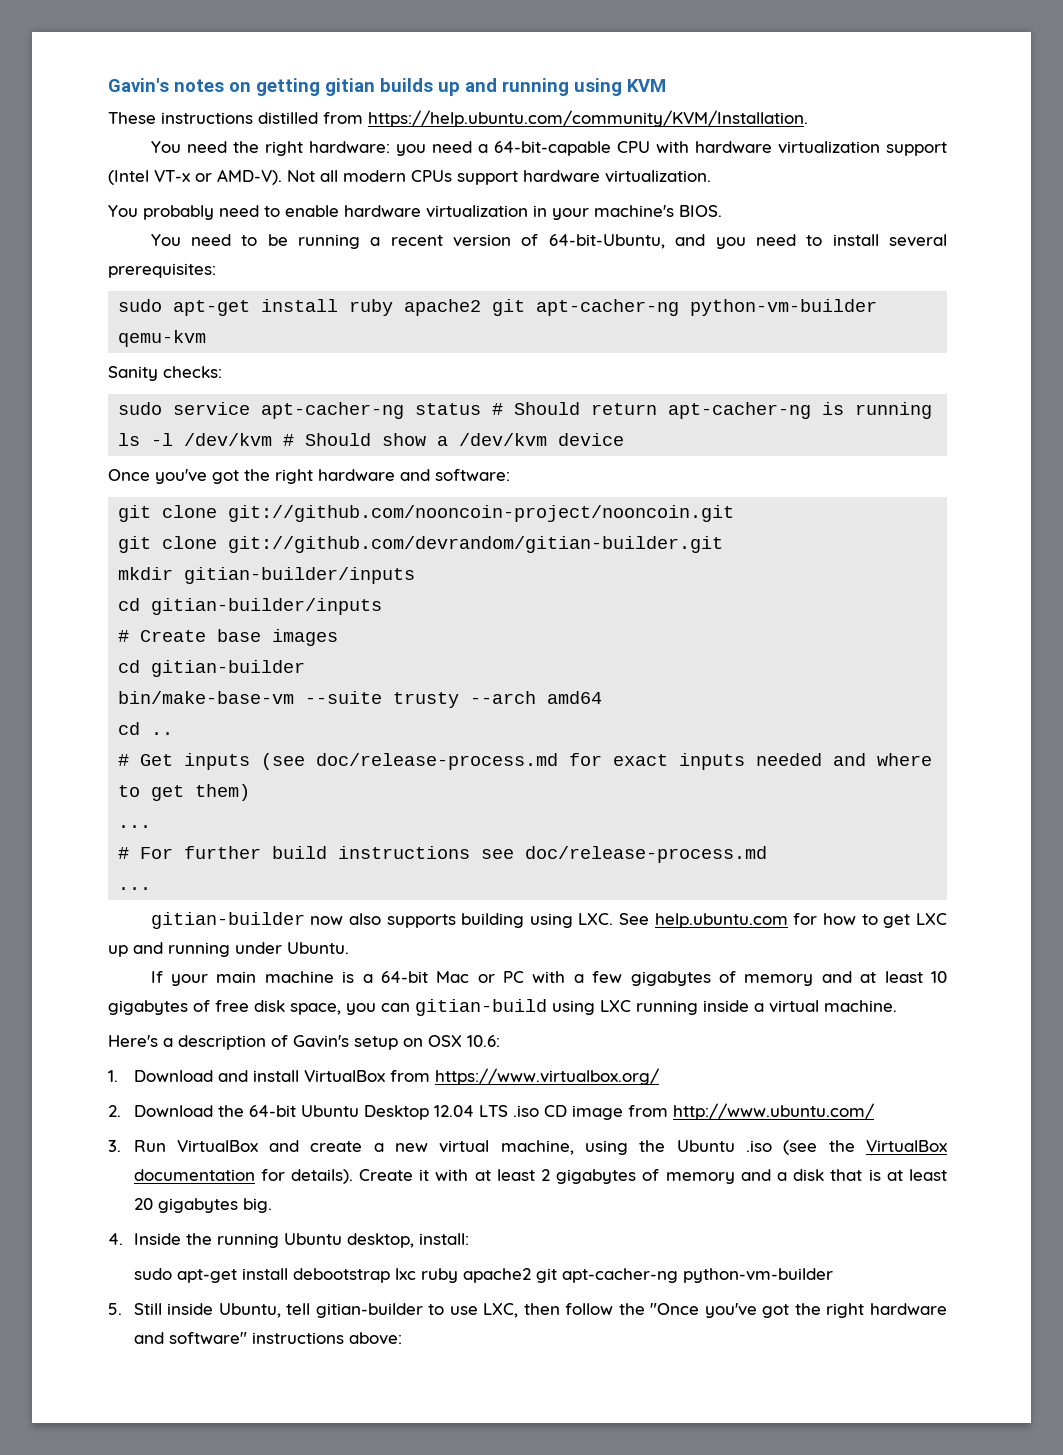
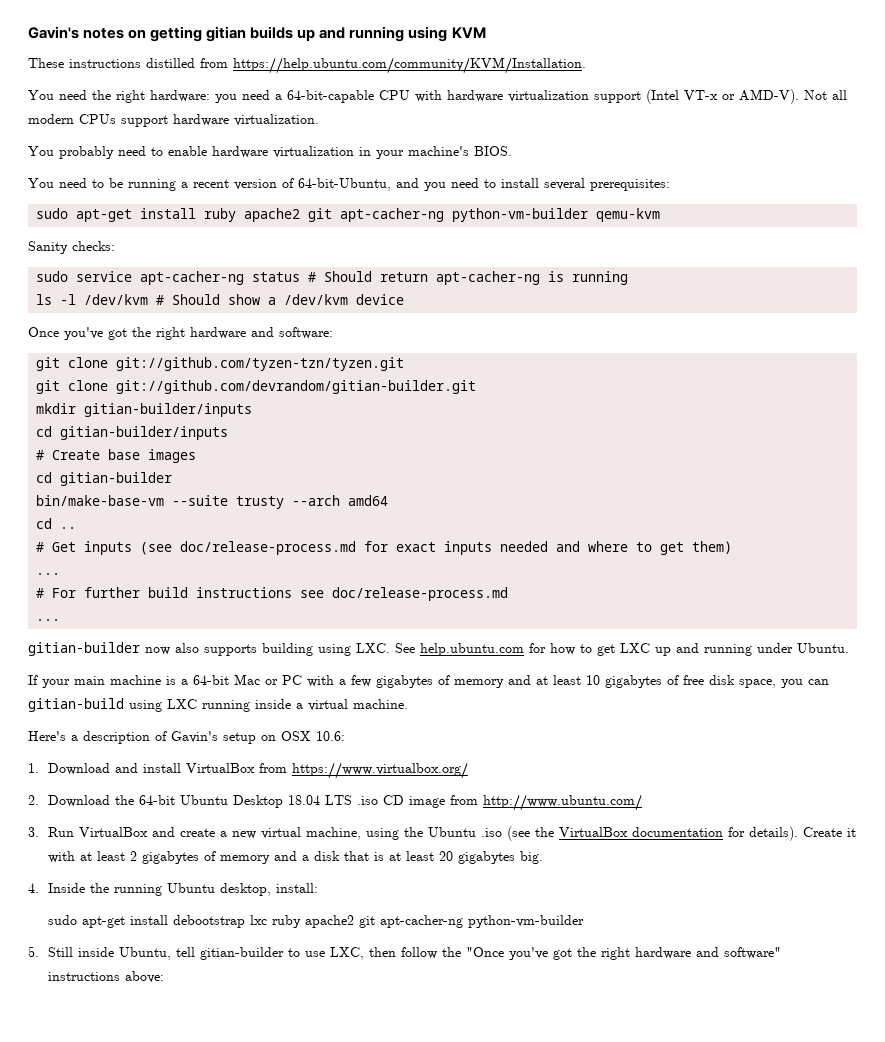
- git clone git://github.com/nooncoin-project/nooncoin.git
+ git clone git://github.com/tyzen-tzn/tyzen.git
- 2. Download the 64-bit Ubuntu Desktop 12.04 LTS .iso CD image from http://www.ubuntu.com/
+ 2. Download the 64-bit Ubuntu Desktop 18.04 LTS .iso CD image from http://www.ubuntu.com/

